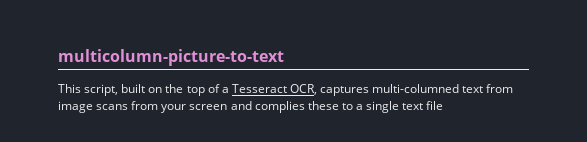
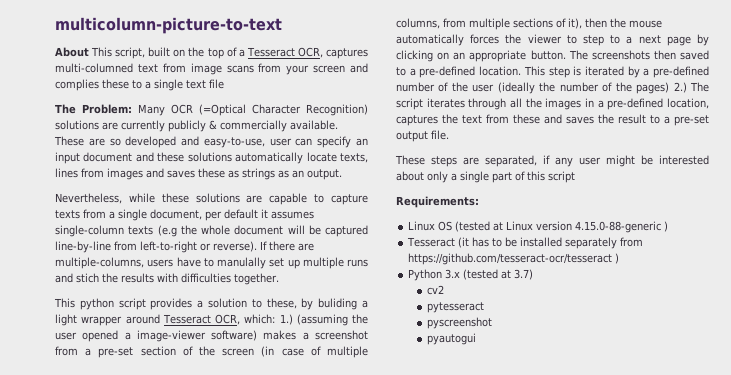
- This script, built on the top of a Tesseract OCR, captures multi-columned text from image scans from your screen and complies these to a single text file
+ About This script, built on the top of a Tesseract OCR, captures multi-columned text from image scans from your screen and complies these to a single text file
+ The Problem: Many OCR (=Optical Character Recognition) solutions are currently publicly & commercially available. These are so developed and easy-to-use, user can specify an input document and these solutions automatically locate texts, lines from images and saves these as strings as an output.
+ Nevertheless, while these solutions are capable to capture texts from a single document, per default it assumes single-column texts (e.g the whole document will be captured line-by-line from left-to-right or reverse). If there are multiple-columns, users have to manulally set up multiple runs and stich the results with difficulties together.
+ This python script provides a solution to these, by buliding a light wrapper around Tesseract OCR, which: 1.) (assuming the user opened a image-viewer software) makes a screenshot from a pre-set section of the screen (in case of multiple columns, from multiple sections of it), then the mouse automatically forces the viewer to step to a next page by clicking on an appropriate button. The screenshots then saved to a pre-defined location. This step is iterated by a pre-defined number of the user (ideally the number of the pages) 2.) The script iterates through all the images in a pre-defined location, captures the text from these and saves the result to a pre-set output file.
+ These steps are separated, if any user might be interested about only a single part of this script
+ Requirements:
+ Linux OS (tested at Linux version 4.15.0-88-generic )
+ Tesseract (it has to be installed separately from https://github.com/tesseract-ocr/tesseract )
+ Python 3.x (tested at 3.7)
+ cv2
+ pytesseract
+ pyscreenshot
+ pyautogui

